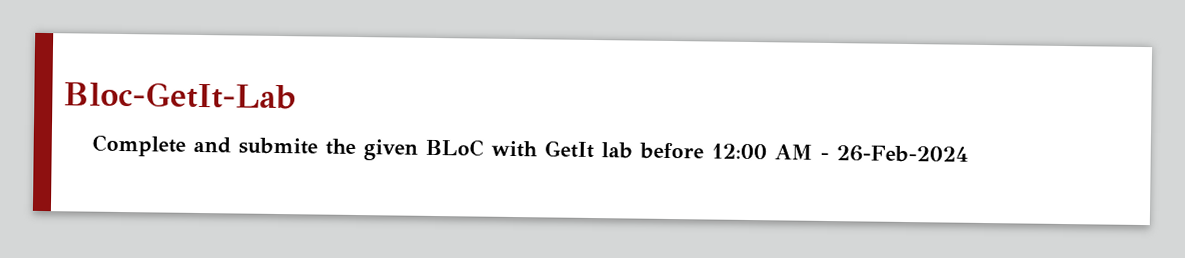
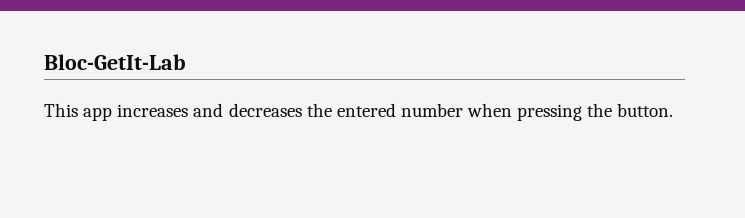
- Complete and submite the given BLoC with GetIt lab before 12:00 AM - 26-Feb-2024
+ This app increases and decreases the entered number when pressing the button.

